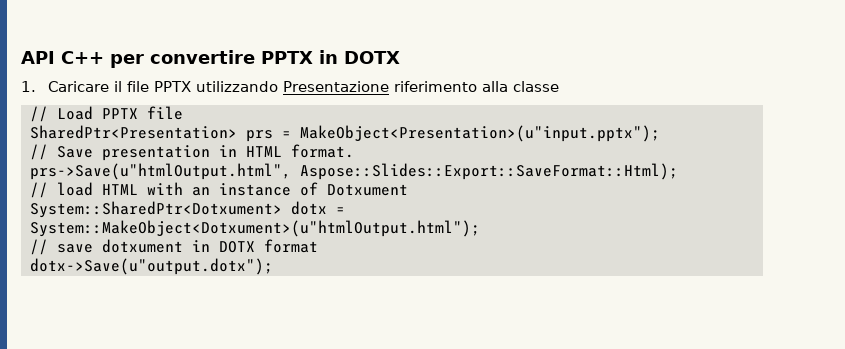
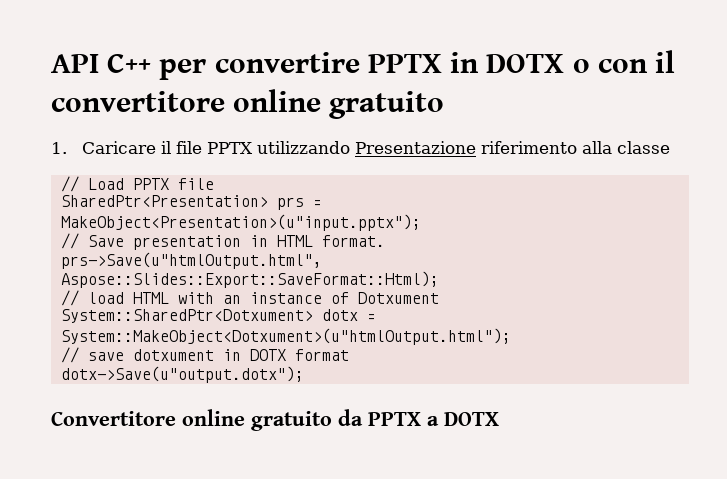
- API C++ per convertire PPTX in DOTX
+ API C++ per convertire PPTX in DOTX o con il convertitore online gratuito
+ Convertitore online gratuito da PPTX a DOTX

